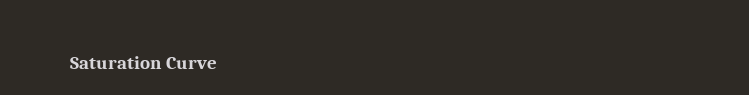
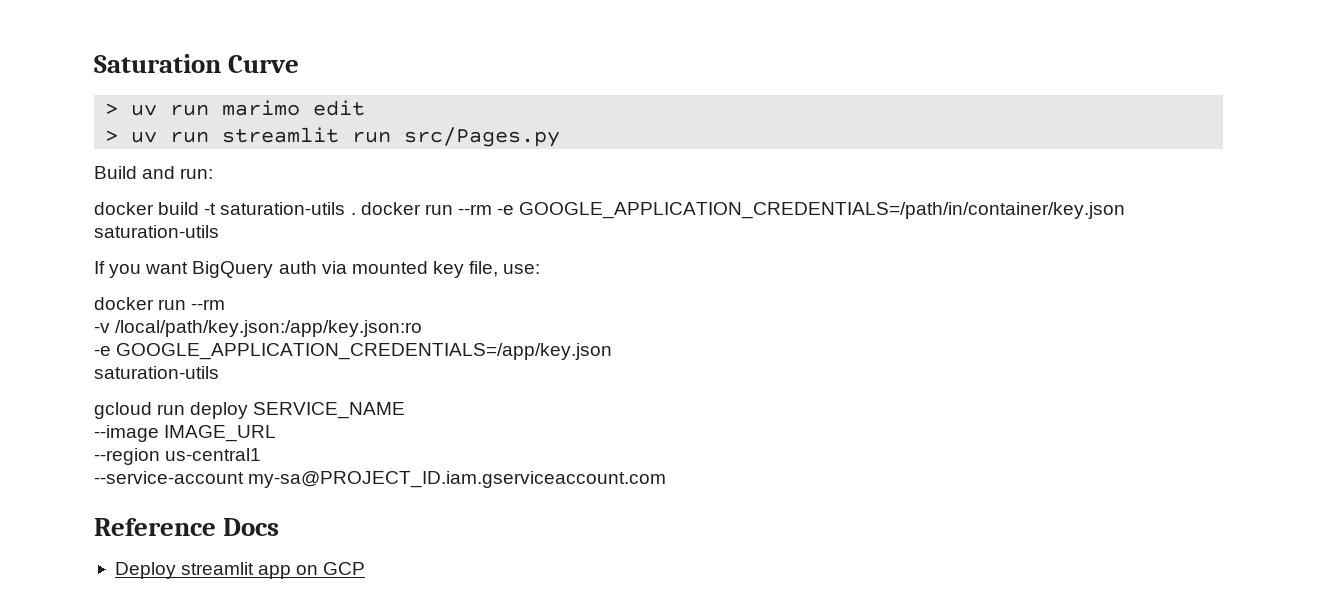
+ > uv run marimo edit
+ > uv run streamlit run src/Pages.py
+ Build and run:
+ docker build -t saturation-utils . docker run --rm -e GOOGLE_APPLICATION_CREDENTIALS=/path/in/container/key.json saturation-utils
+ If you want BigQuery auth via mounted key file, use:
+ docker run --rm
+ -v /local/path/key.json:/app/key.json:ro
+ -e GOOGLE_APPLICATION_CREDENTIALS=/app/key.json
+ saturation-utils
+ gcloud run deploy SERVICE_NAME
+ --image IMAGE_URL
+ --region us-central1
+ --service-account my-sa@PROJECT_ID.iam.gserviceaccount.com
+ Reference Docs
+ Deploy streamlit app on GCP

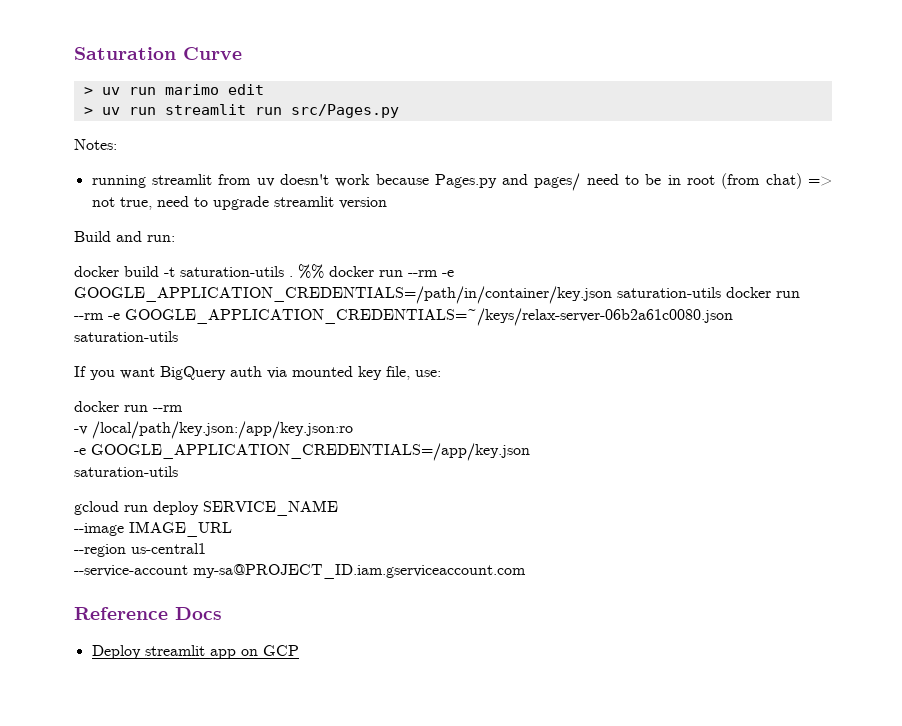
+ Notes:
+ running streamlit from uv doesn't work because Pages.py and pages/ need to be in root (from chat) => not true, need to upgrade streamlit version
- docker build -t saturation-utils . docker run --rm -e GOOGLE_APPLICATION_CREDENTIALS=/path/in/container/key.json saturation-utils
+ docker build -t saturation-utils . %% docker run --rm -e GOOGLE_APPLICATION_CREDENTIALS=/path/in/container/key.json saturation-utils docker run --rm -e GOOGLE_APPLICATION_CREDENTIALS=~/keys/relax-server-06b2a61c0080.json saturation-utils

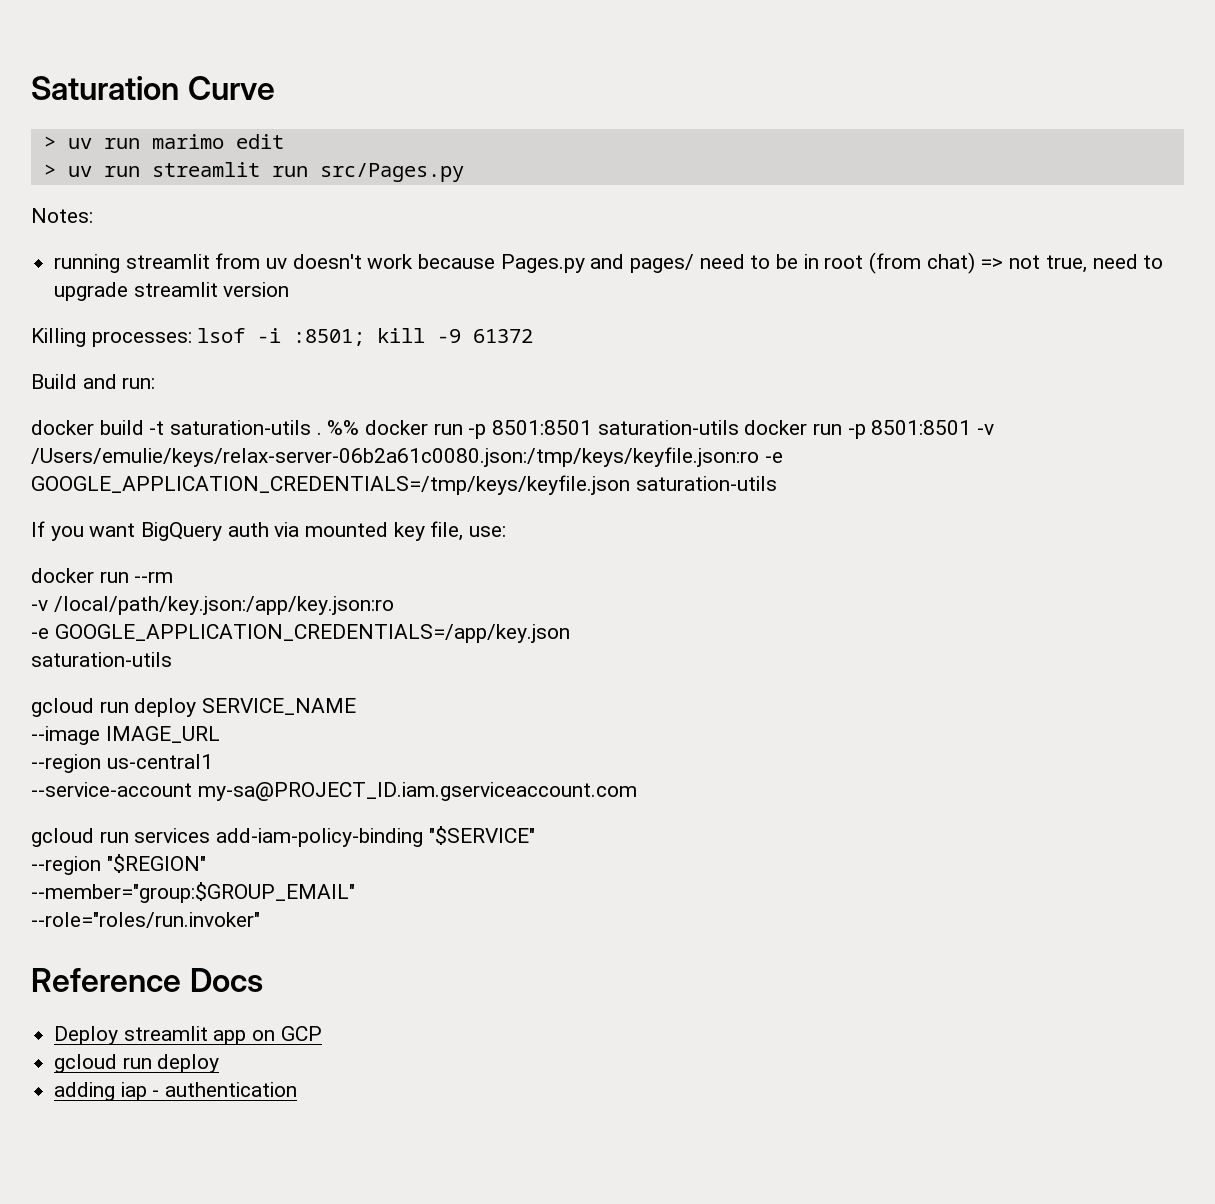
+ Killing processes: lsof -i :8501; kill -9 61372
- %% docker run --rm -e GOOGLE_APPLICATION_CREDENTIALS=/path/in/container/key.json saturation-utils docker run --rm -e GOOGLE_APPLICATION_CREDENTIALS=~/keys/relax-server-06b2a61c0080.json saturation-utils
+ %% docker run -p 8501:8501 saturation-utils docker run -p 8501:8501 -v /Users/emulie/keys/relax-server-06b2a61c0080.json:/tmp/keys/keyfile.json:ro -e GOOGLE_APPLICATION_CREDENTIALS=/tmp/keys/keyfile.json saturation-utils
+ gcloud run services add-iam-policy-binding "$SERVICE"
+ --region "$REGION"
+ --member="group:$GROUP_EMAIL"
+ --role="roles/run.invoker"
  Deploy streamlit app on GCP
+ gcloud run deploy
+ adding iap - authentication

